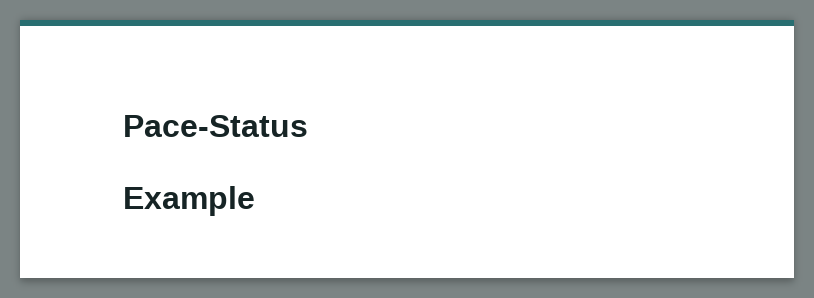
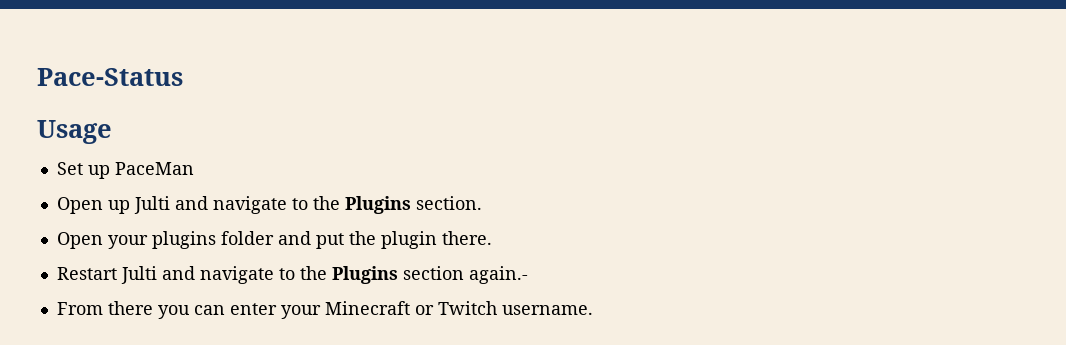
- Example
+ Usage
+ Set up PaceMan
+ Open up Julti and navigate to the Plugins section.
+ Open your plugins folder and put the plugin there.
+ Restart Julti and navigate to the Plugins section again.-
+ From there you can enter your Minecraft or Twitch username.

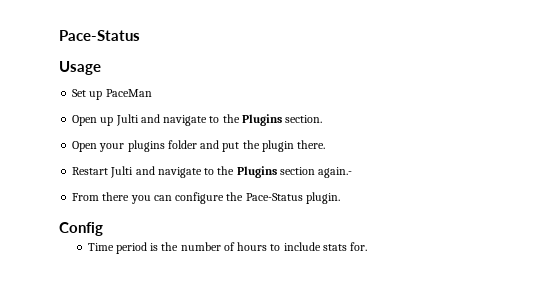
- From there you can enter your Minecraft or Twitch username.
+ From there you can configure the Pace-Status plugin.
+ Config
+ Time period is the number of hours to include stats for.

